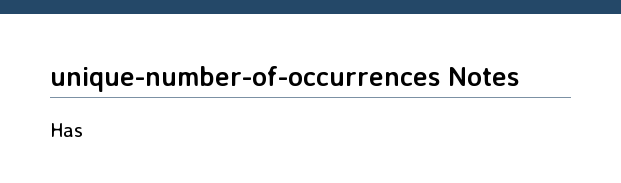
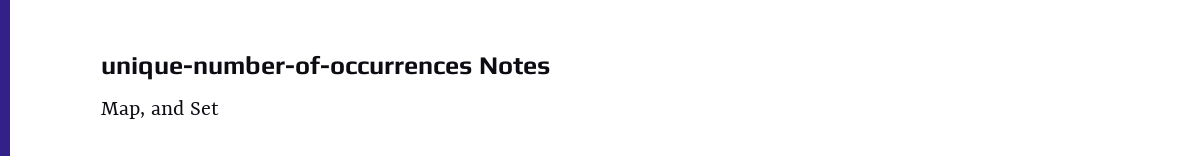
- Has
+ Map, and Set

